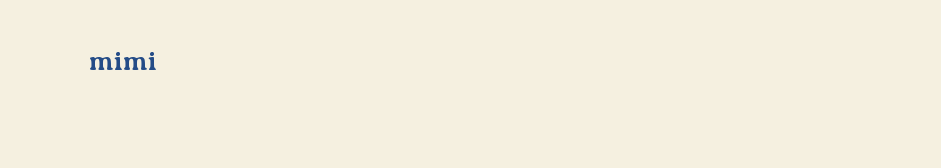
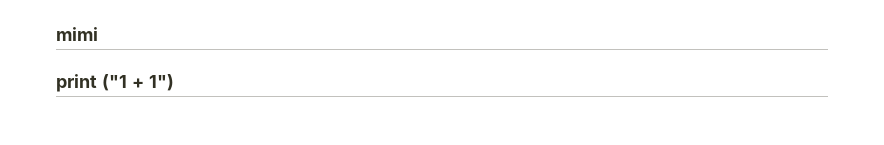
+ print ("1 + 1")

